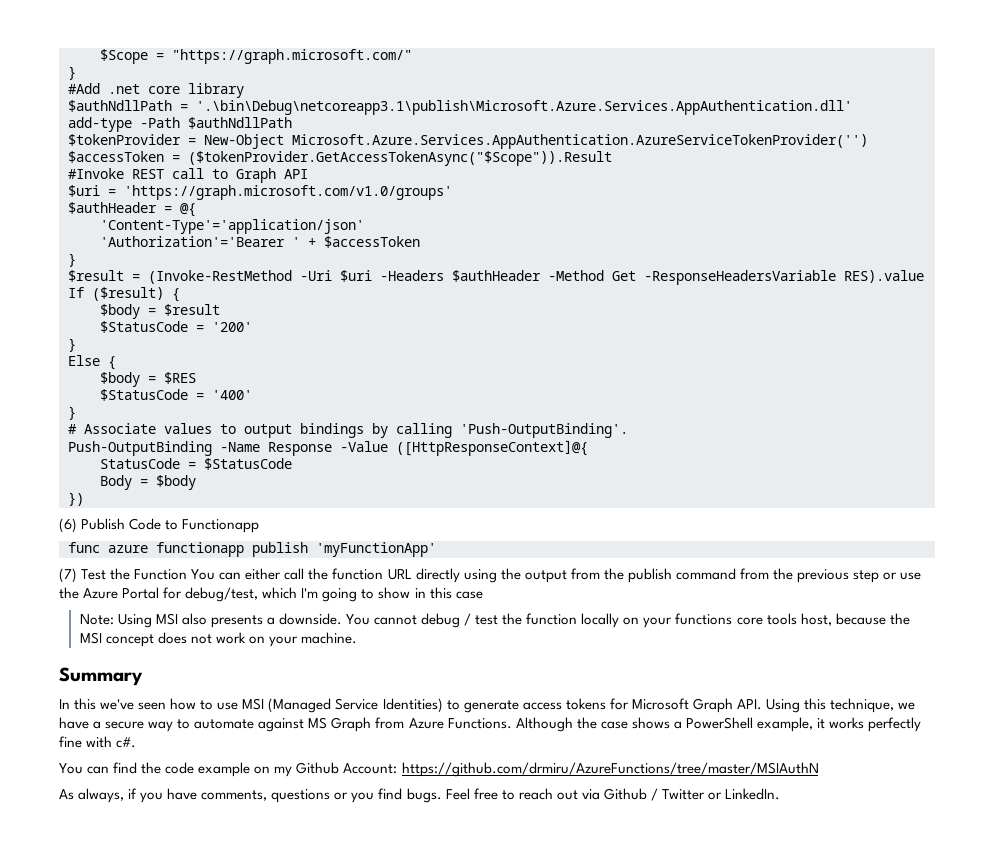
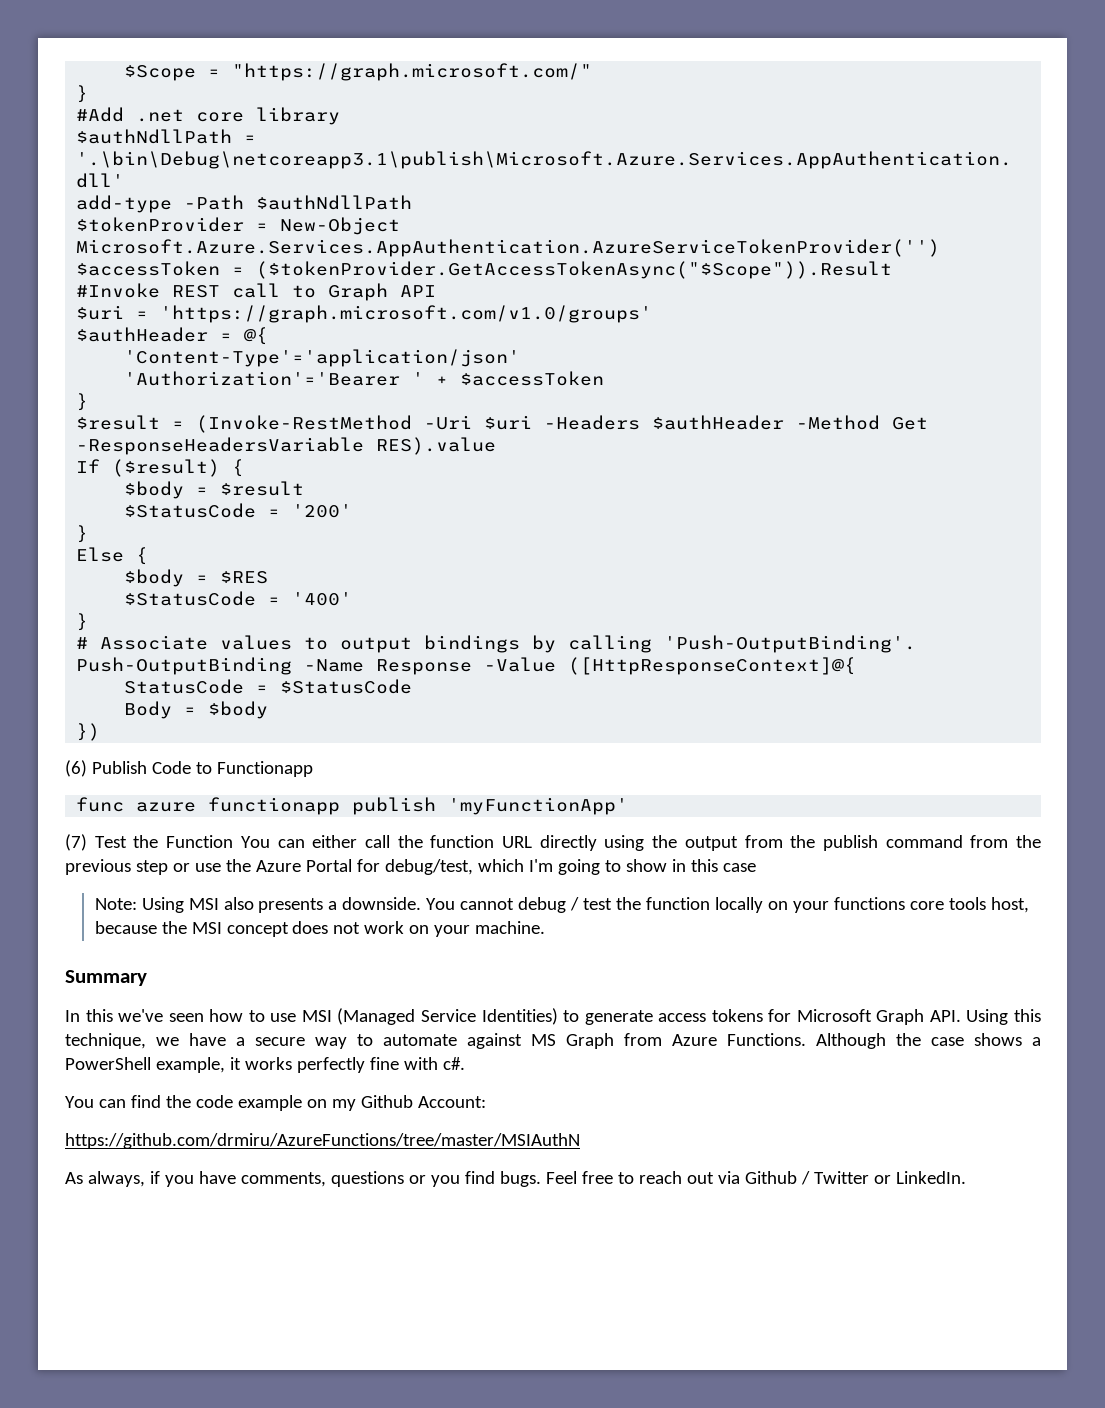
- You can find the code example on my Github Account: https://github.com/drmiru/AzureFunctions/tree/master/MSIAuthN
+ You can find the code example on my Github Account:
+ https://github.com/drmiru/AzureFunctions/tree/master/MSIAuthN

